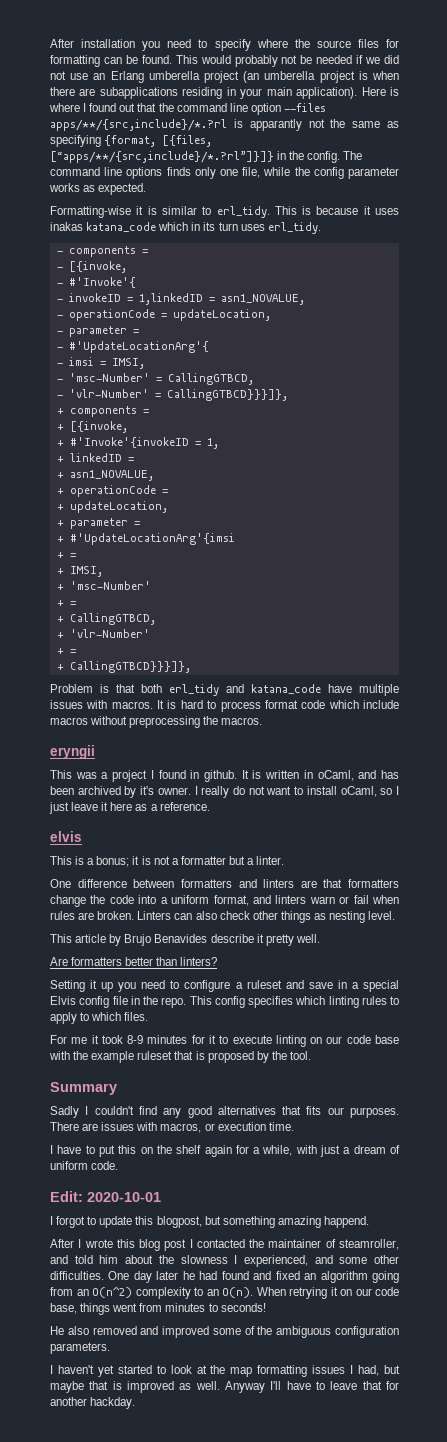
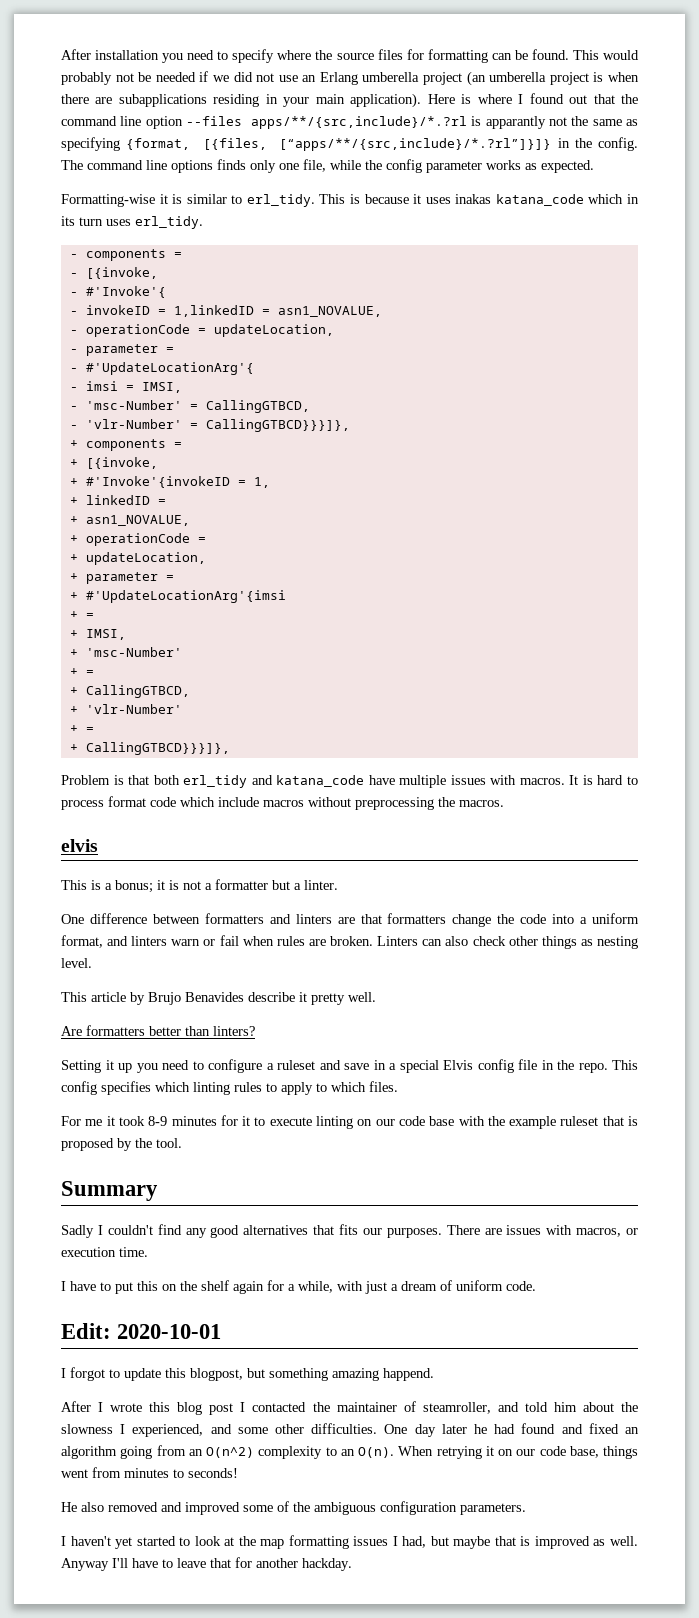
- eryngii
- This was a project I found in github. It is written in oCaml, and has been archived by it's owner. I really do not want to install oCaml, so I just leave it here as a reference.

